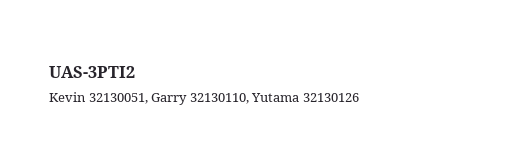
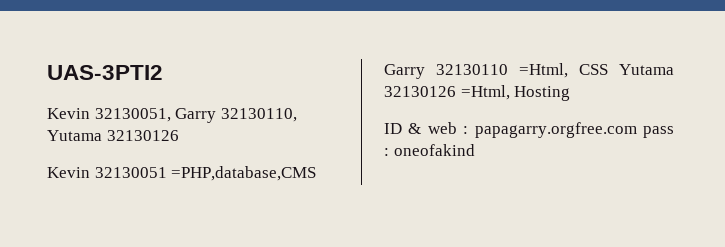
+ Kevin 32130051 =PHP,database,CMS Garry 32130110 =Html, CSS Yutama 32130126 =Html, Hosting
+ ID & web : papagarry.orgfree.com pass : oneofakind

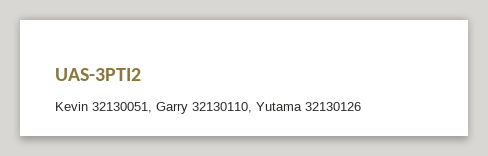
- Kevin 32130051 =PHP,database,CMS Garry 32130110 =Html, CSS Yutama 32130126 =Html, Hosting
- ID & web : papagarry.orgfree.com pass : oneofakind

